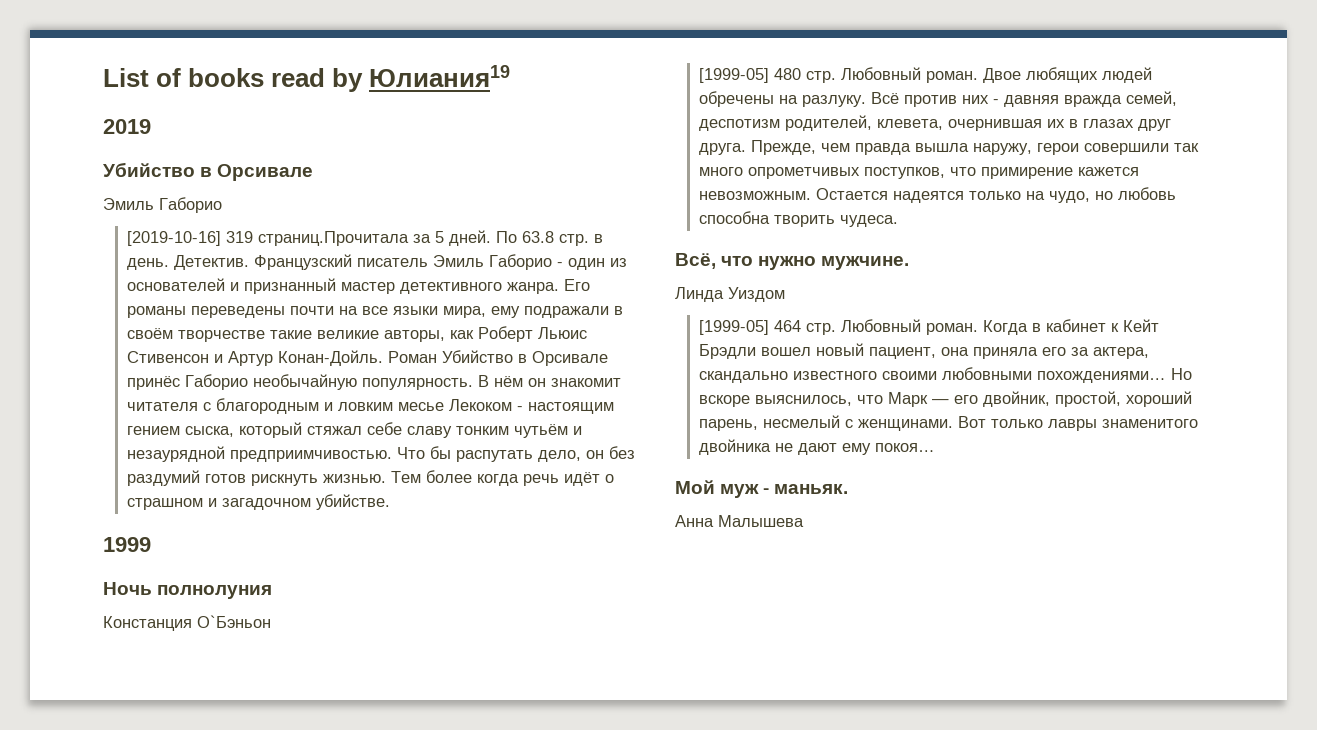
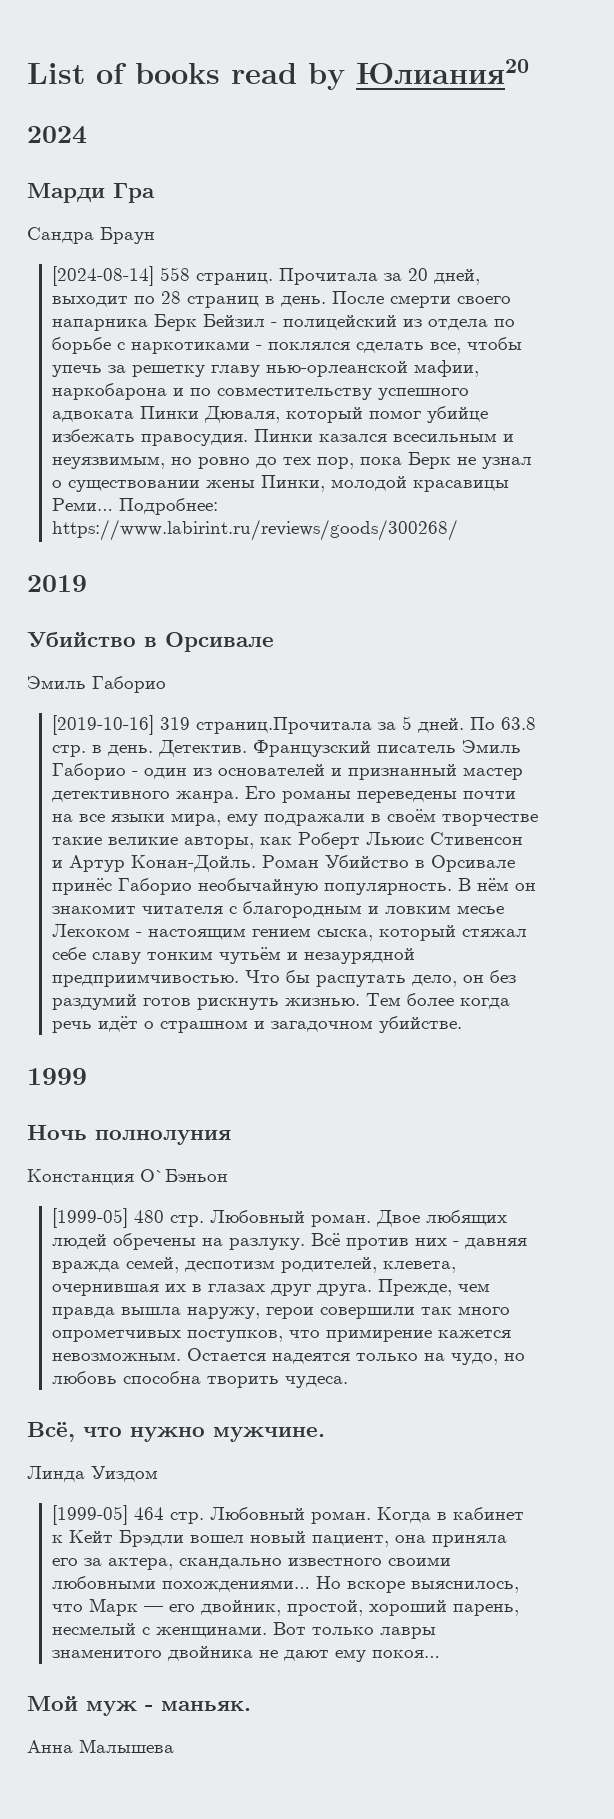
- List of books read by Юлиания19
+ List of books read by Юлиания20
+ 2024
+ Марди Гра
+ Сандра Браун
+ [2024-08-14] 558 страниц. Прочитала за 20 дней, выходит по 28 страниц в день. После смерти своего напарника Берк Бейзил - полицейский из отдела по борьбе с наркотиками - поклялся сделать все, чтобы упечь за решетку главу нью-орлеанской мафии, наркобарона и по совместительству успешного адвоката Пинки Дюваля, который помог убийце избежать правосудия. Пинки казался всесильным и неуязвимым, но ровно до тех пор, пока Берк не узнал о существовании жены Пинки, молодой красавицы Реми… Подробнее: https://www.labirint.ru/reviews/goods/300268/

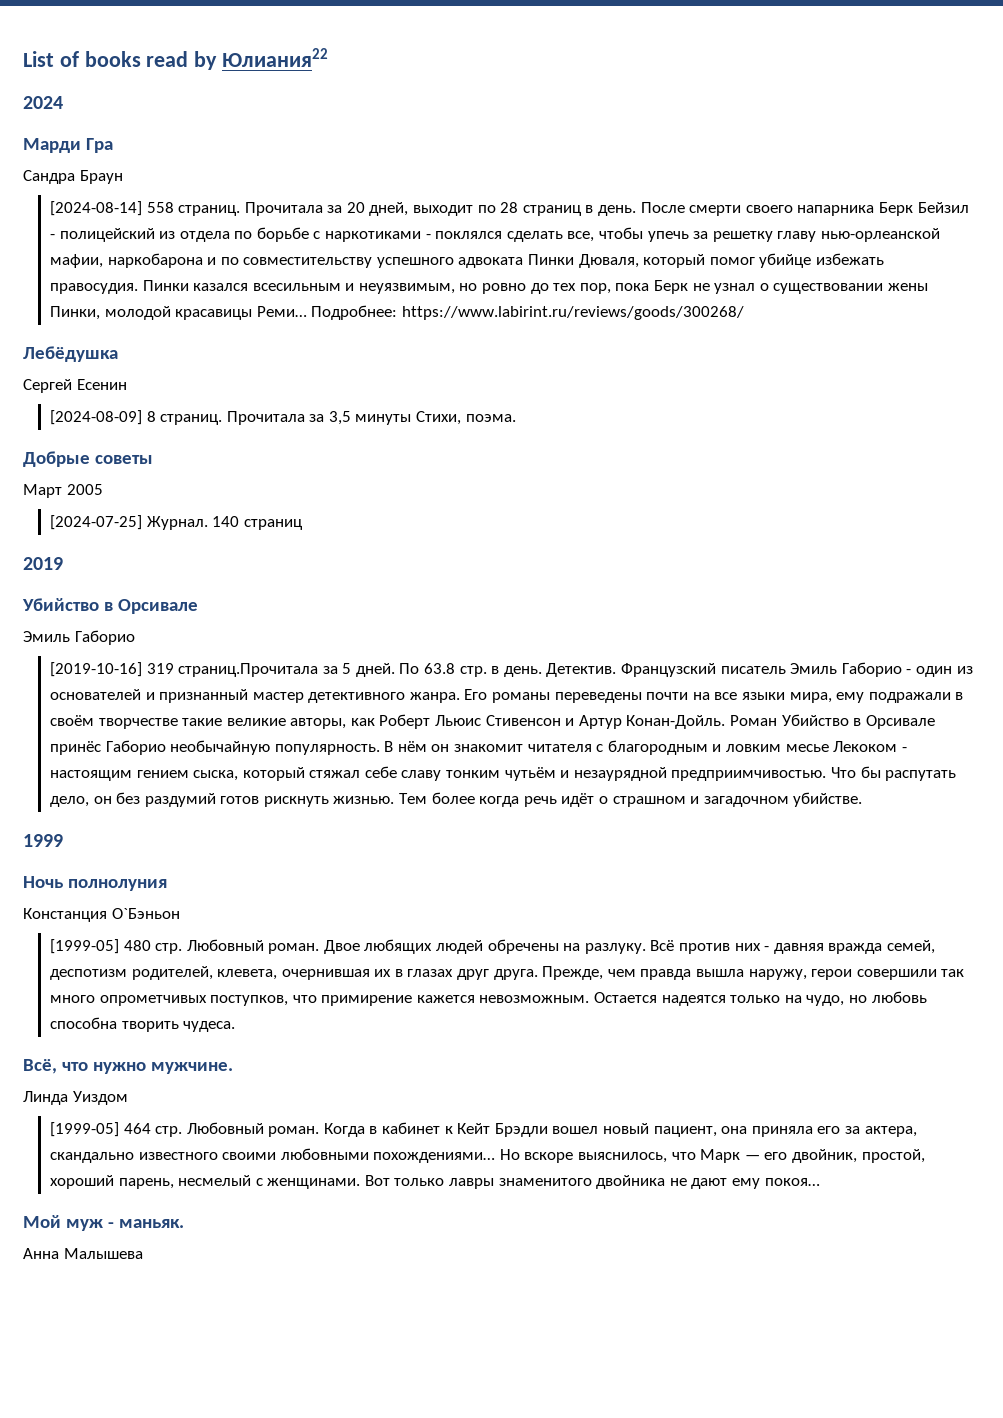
- List of books read by Юлиания20
+ List of books read by Юлиания22
+ Лебёдушка
+ Сергей Есенин
+ [2024-08-09] 8 страниц. Прочитала за 3,5 минуты Стихи, поэма.
+ Добрые советы
+ Март 2005
+ [2024-07-25] Журнал. 140 страниц

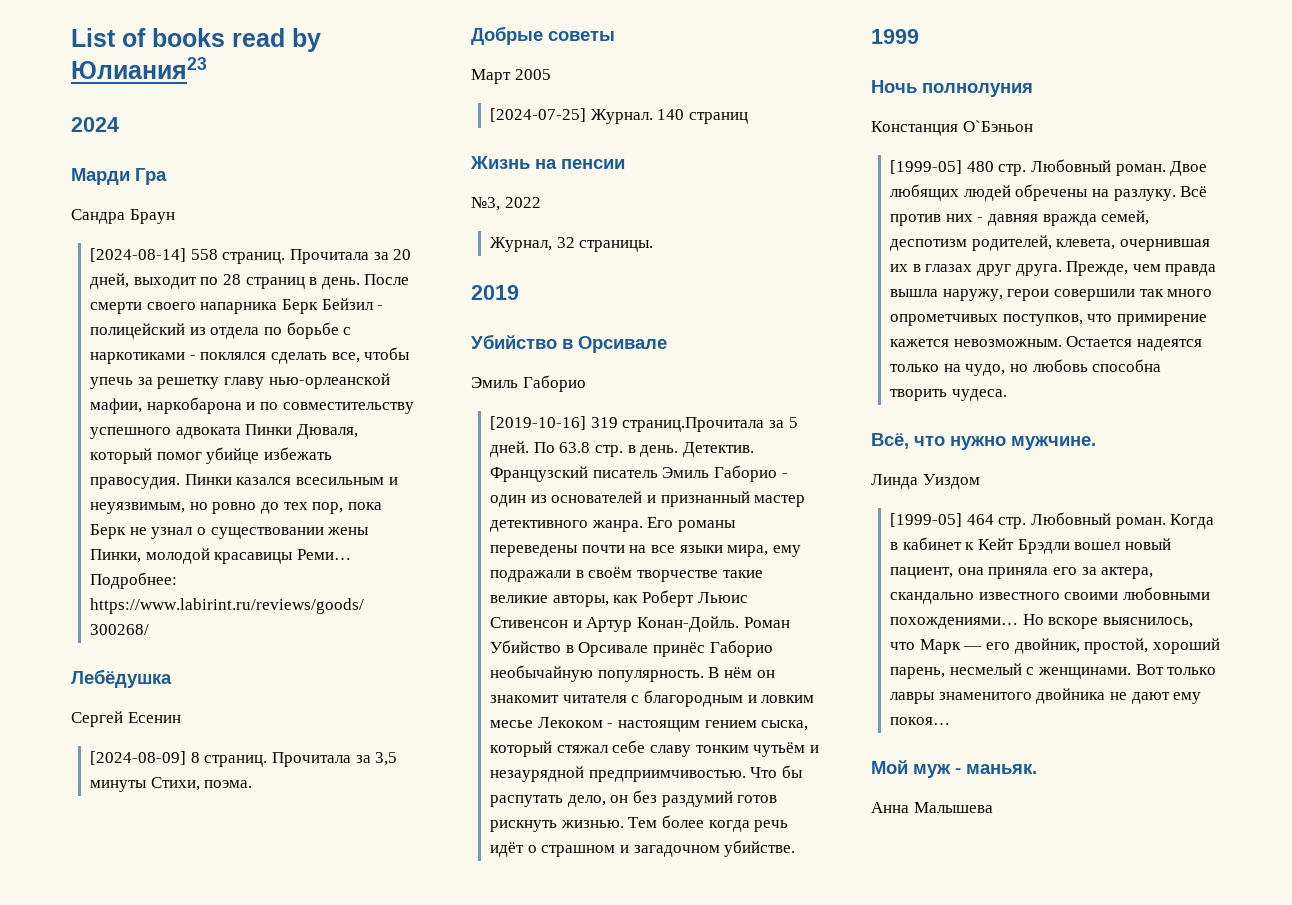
- List of books read by Юлиания22
+ List of books read by Юлиания23
+ Жизнь на пенсии
+ №3, 2022
+ Журнал, 32 страницы.

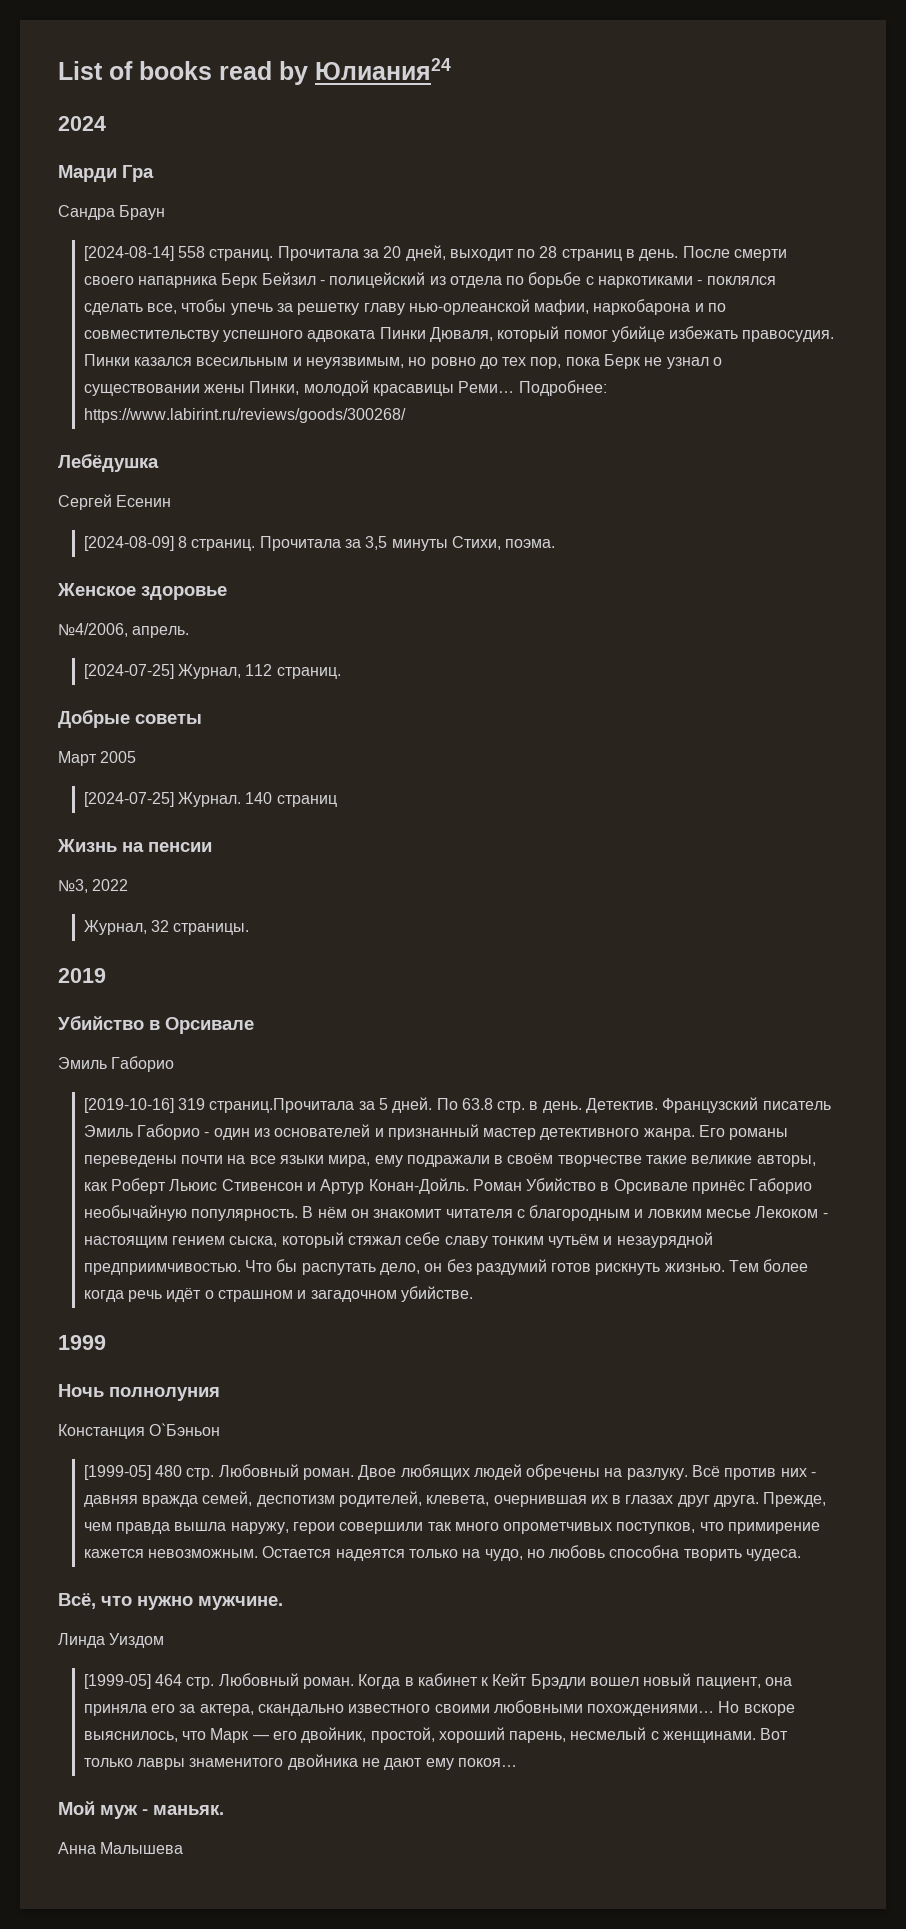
- List of books read by Юлиания23
+ List of books read by Юлиания24
+ Женское здоровье
+ №4/2006, апрель.
+ [2024-07-25] Журнал, 112 страниц.

